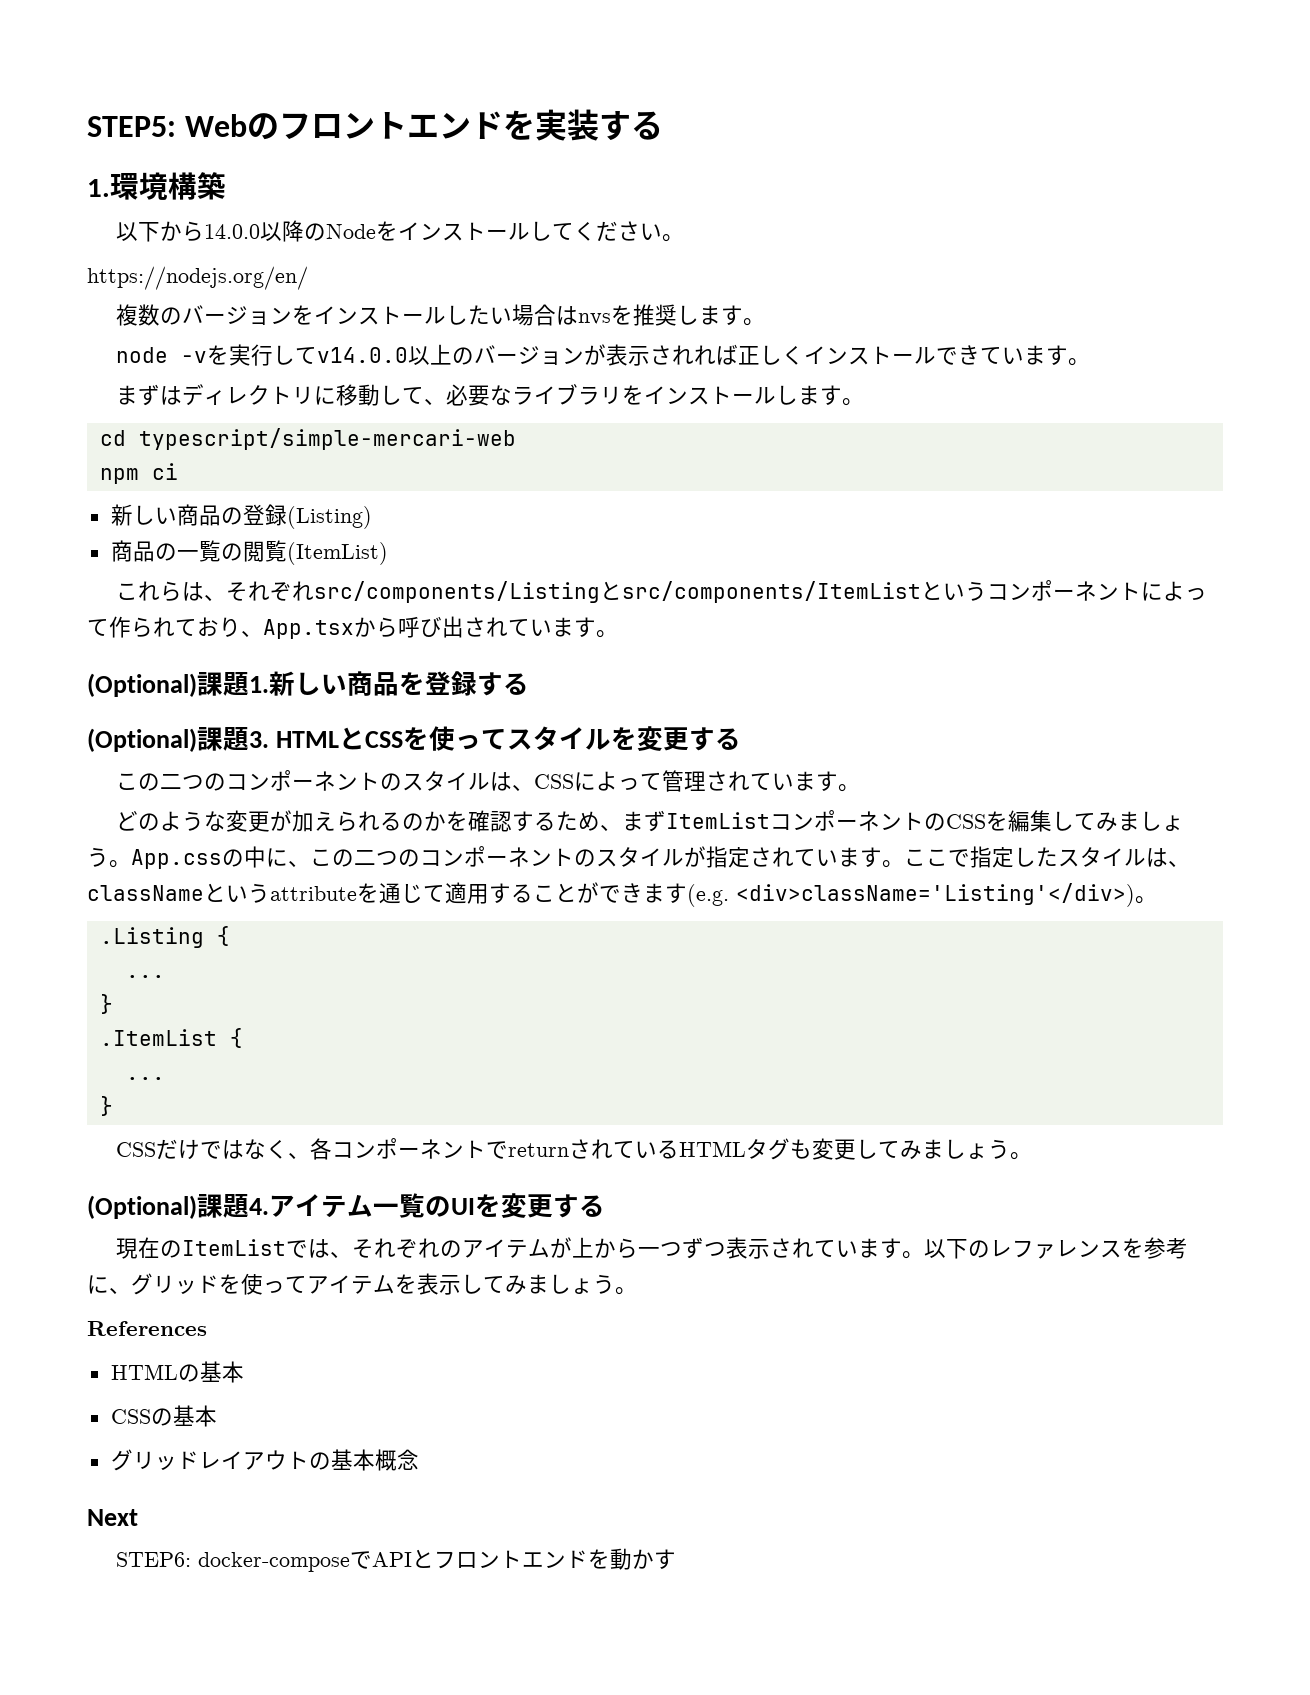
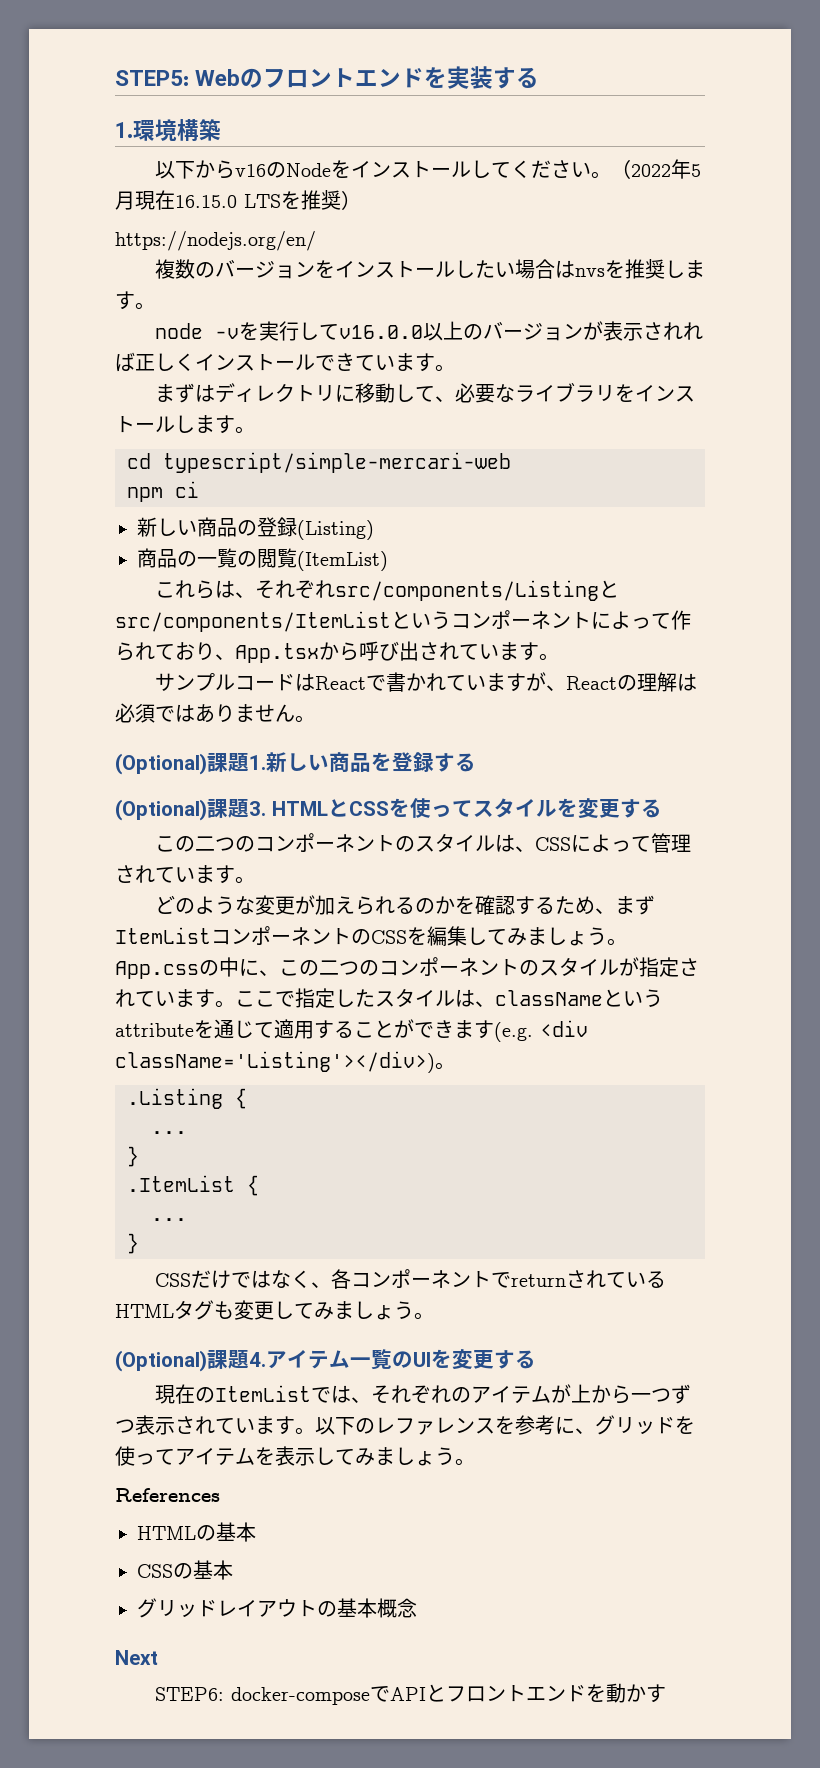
- 以下から14.0.0以降のNodeをインストールしてください。
+ 以下からv16のNodeをインストールしてください。（2022年5月現在16.15.0 LTSを推奨）
- node -vを実行してv14.0.0以上のバージョンが表示されれば正しくインストールできています。
+ node -vを実行してv16.0.0以上のバージョンが表示されれば正しくインストールできています。
+ サンプルコードはReactで書かれていますが、Reactの理解は必須ではありません。
- ここで指定したスタイルは、classNameというattributeを通じて適用することができます(e.g. <div>className='Listing'</div>)。
+ ここで指定したスタイルは、classNameというattributeを通じて適用することができます(e.g. <div className='Listing'></div>)。

